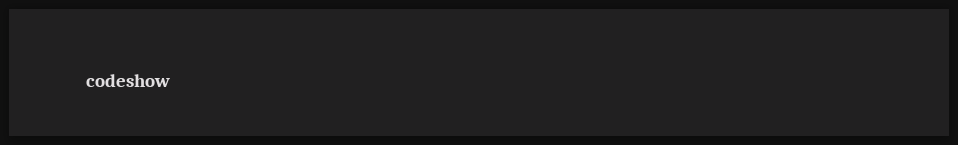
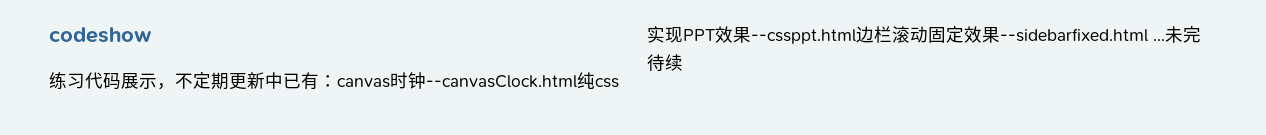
+ 练习代码展示，不定期更新中已有：canvas时钟--canvasClock.html纯css实现PPT效果--cssppt.html边栏滚动固定效果--sidebarfixed.html ...未完待续

